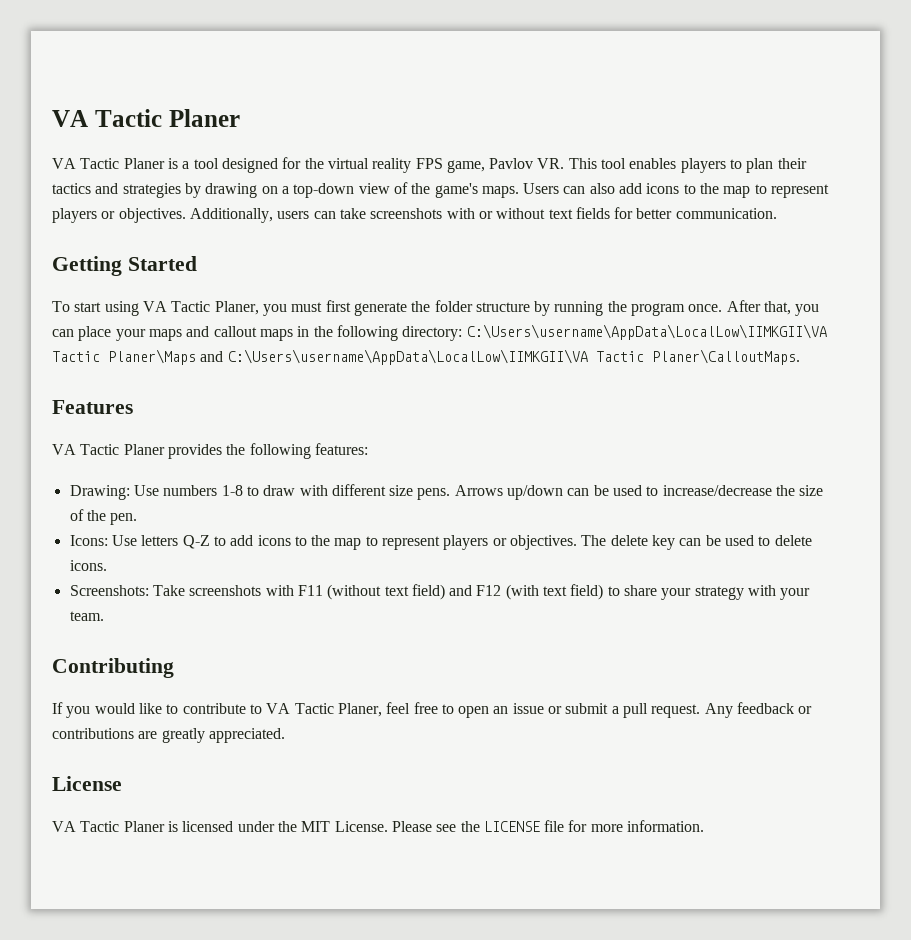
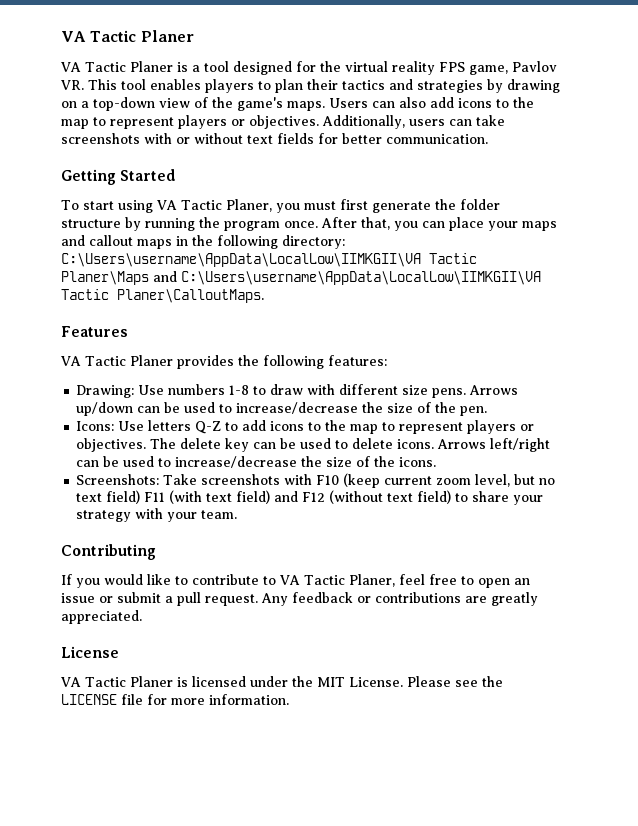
- The delete key can be used to delete icons.
- Screenshots: Take screenshots with F11 (without text field) and F12 (with text field) to share your strategy with your team.
+ The delete key can be used to delete icons. Arrows left/right can be used to increase/decrease the size of the icons.
+ Screenshots: Take screenshots with F10 (keep current zoom level, but no text field) F11 (with text field) and F12 (without text field) to share your strategy with your team.

